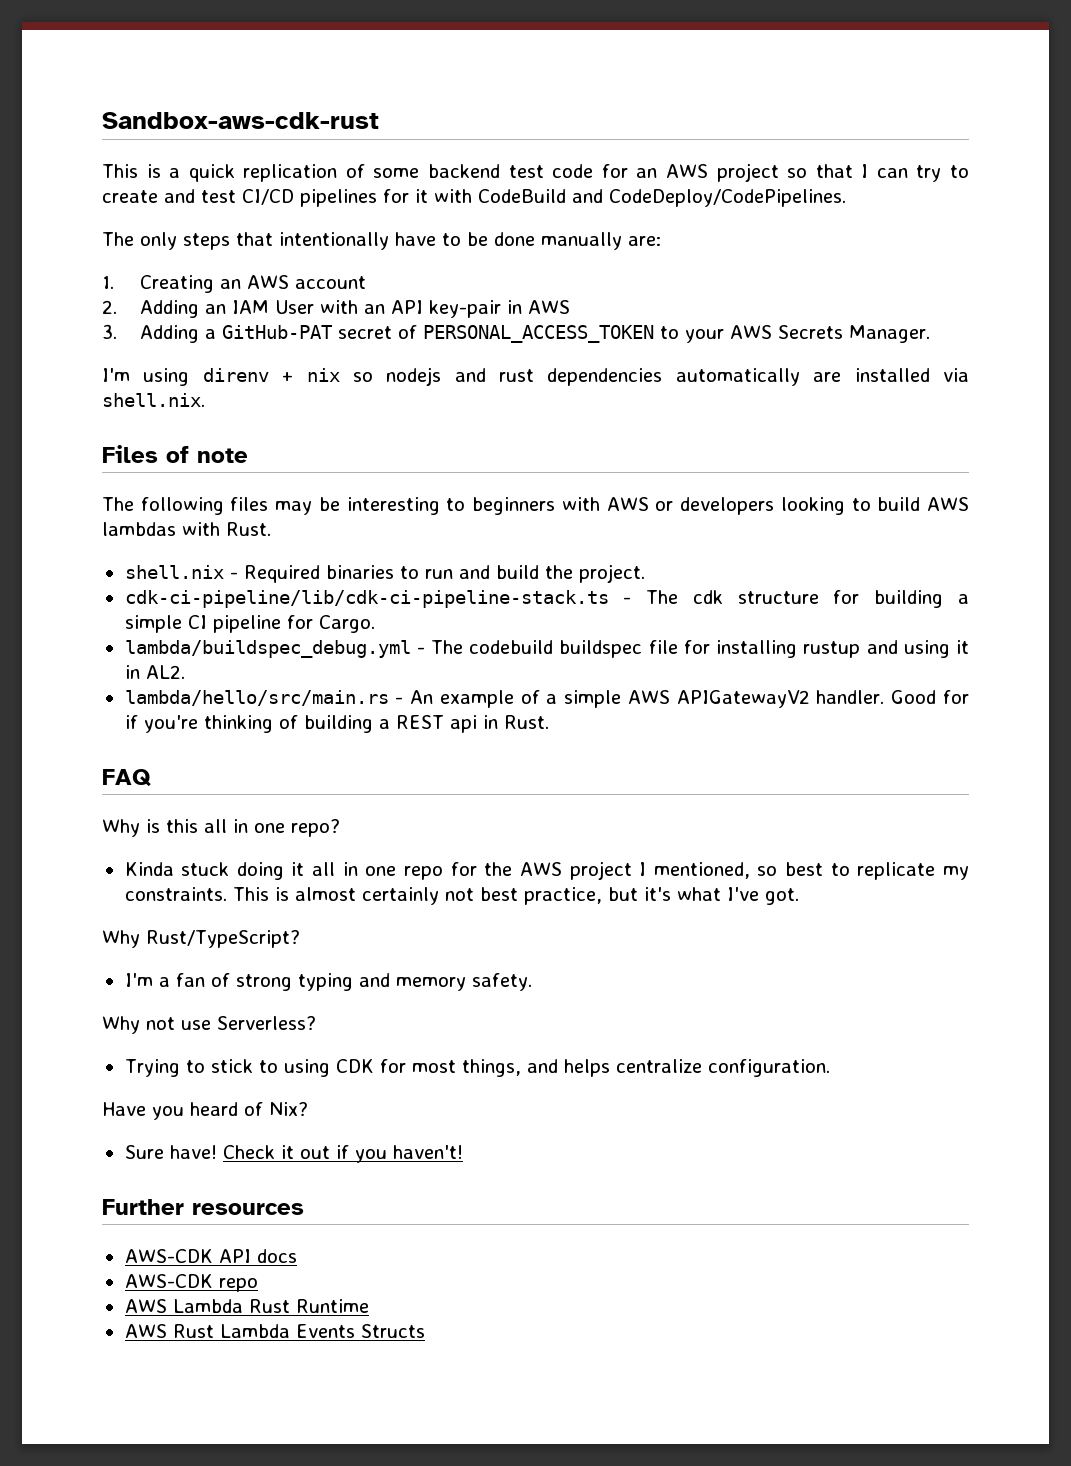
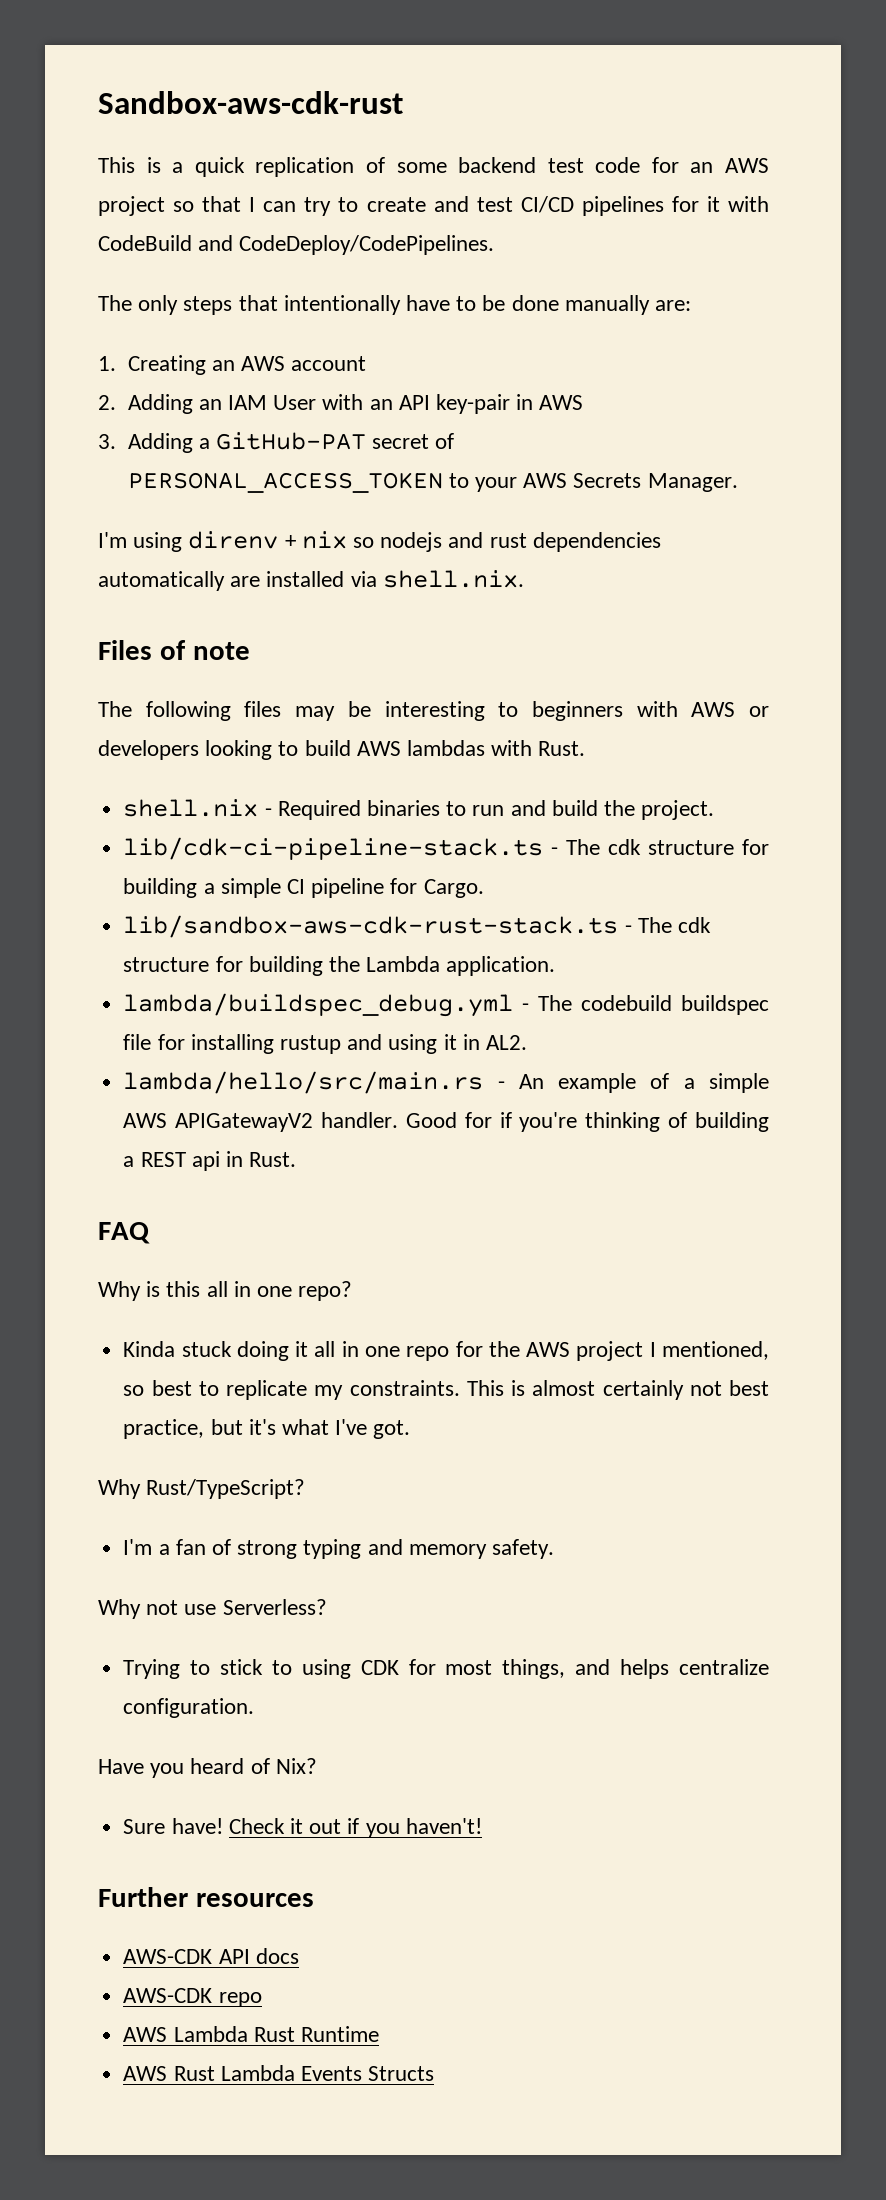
- cdk-ci-pipeline/lib/cdk-ci-pipeline-stack.ts - The cdk structure for building a simple CI pipeline for Cargo.
+ lib/cdk-ci-pipeline-stack.ts - The cdk structure for building a simple CI pipeline for Cargo.
+ lib/sandbox-aws-cdk-rust-stack.ts - The cdk structure for building the Lambda application.

